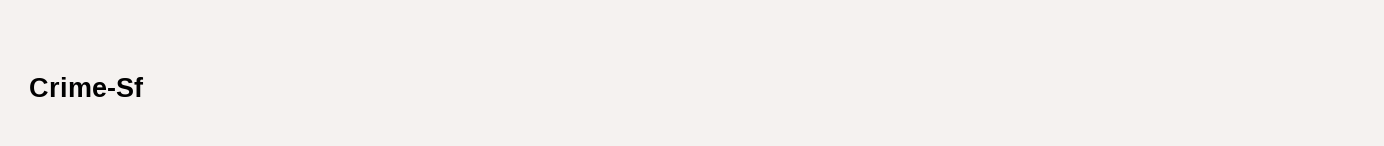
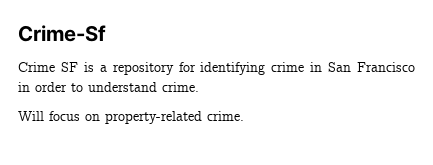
+ Crime SF is a repository for identifying crime in San Francisco in order to understand crime.
+ Will focus on property-related crime.

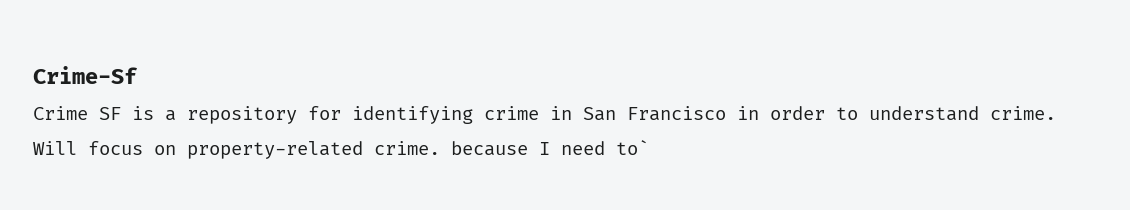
- Will focus on property-related crime.
+ Will focus on property-related crime. because I need to`

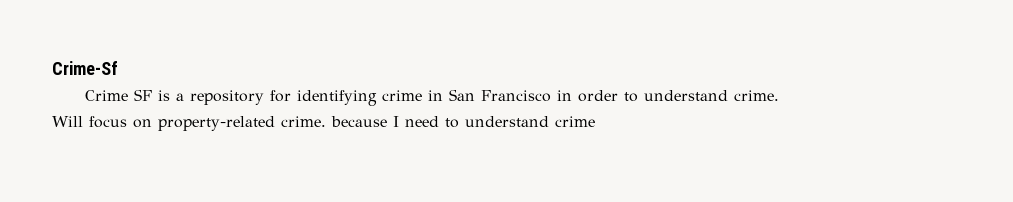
- Will focus on property-related crime. because I need to`
+ Will focus on property-related crime. because I need to understand crime

